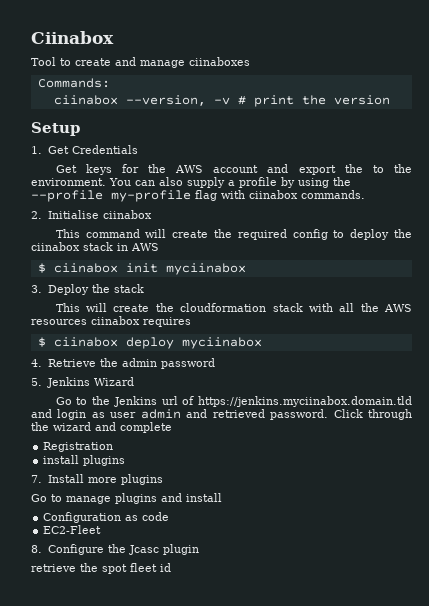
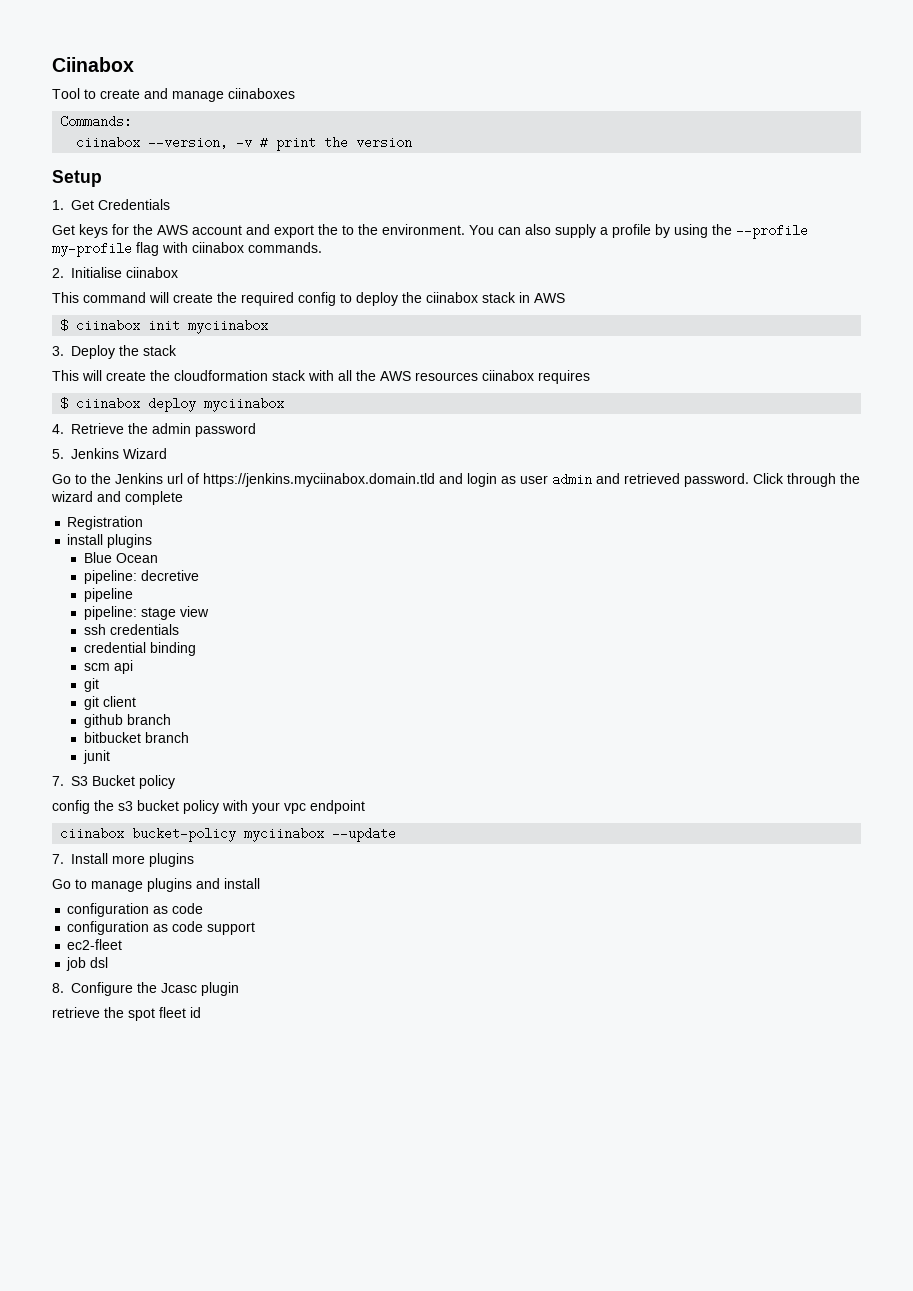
+ Blue Ocean
+ pipeline: decretive
+ pipeline
+ pipeline: stage view
+ ssh credentials
+ credential binding
+ scm api
+ git
+ git client
+ github branch
+ bitbucket branch
+ junit
+ 7. S3 Bucket policy
+ config the s3 bucket policy with your vpc endpoint
+ ciinabox bucket-policy myciinabox --update
  Go to manage plugins and install
- Configuration as code
+ configuration as code
- EC2-Fleet
+ configuration as code support
+ ec2-fleet
+ job dsl

